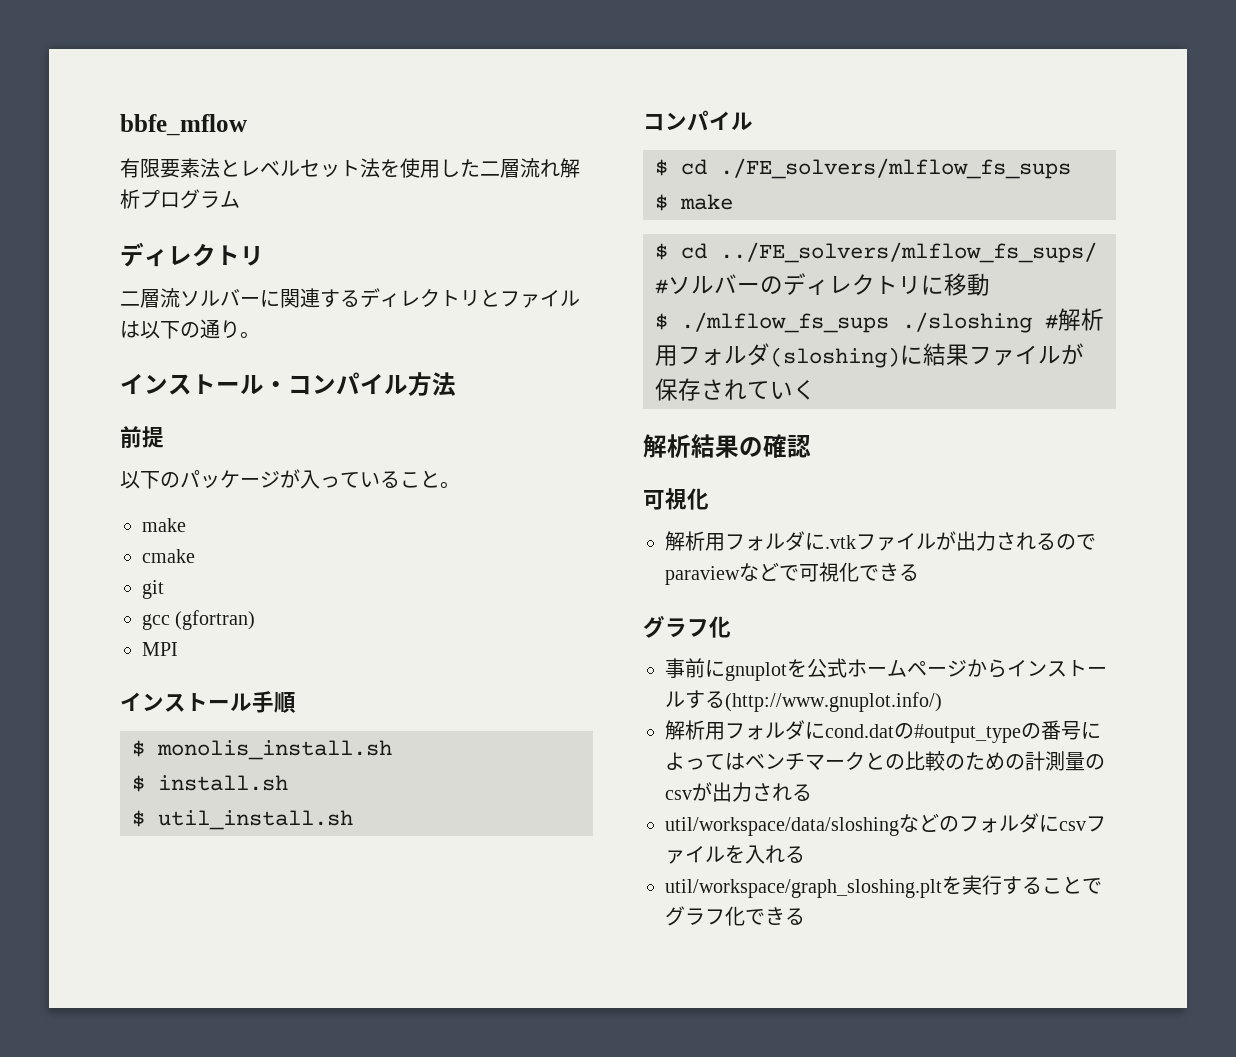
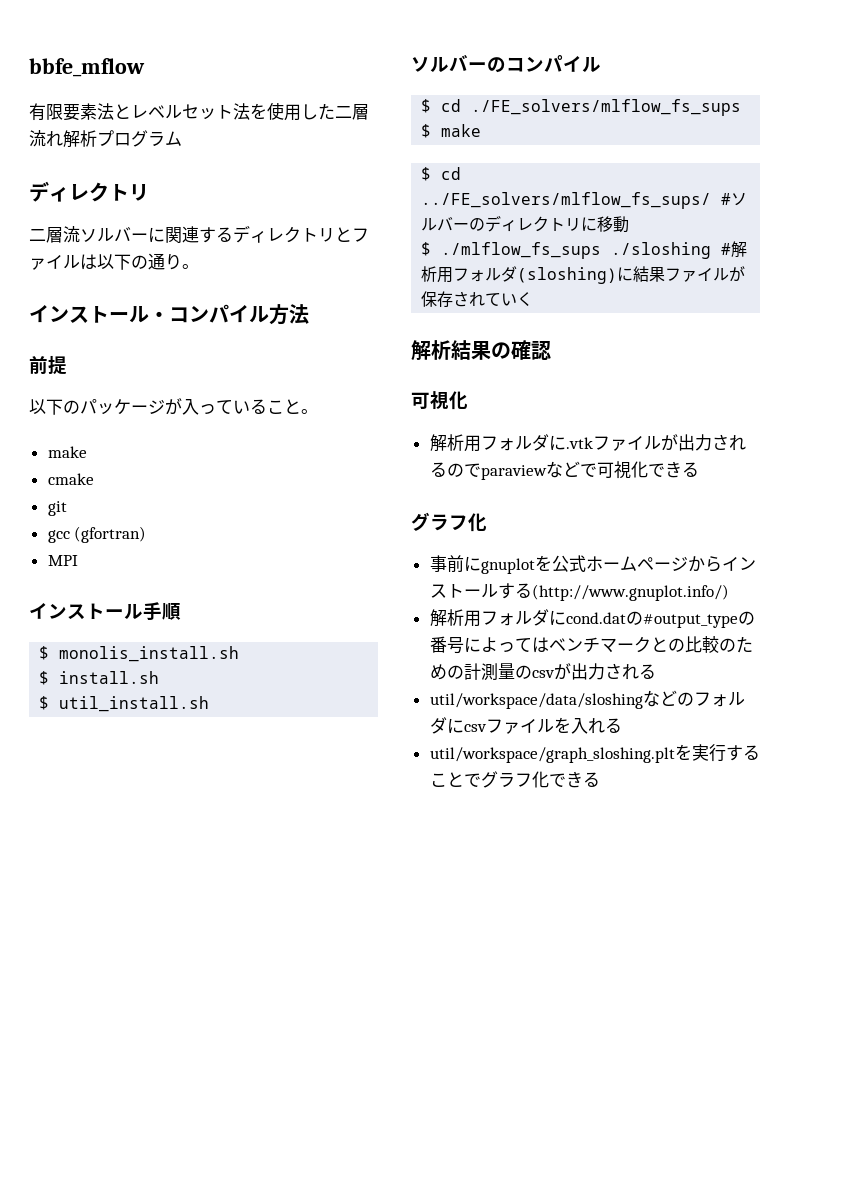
  $ util_install.sh
- コンパイル
+ ソルバーのコンパイル

